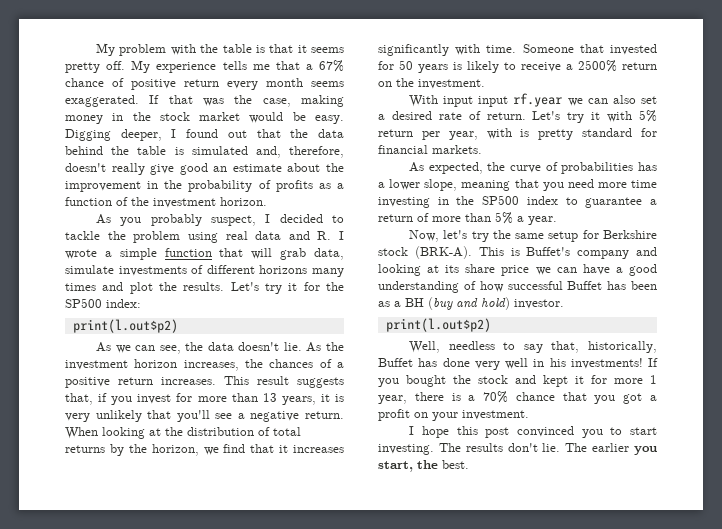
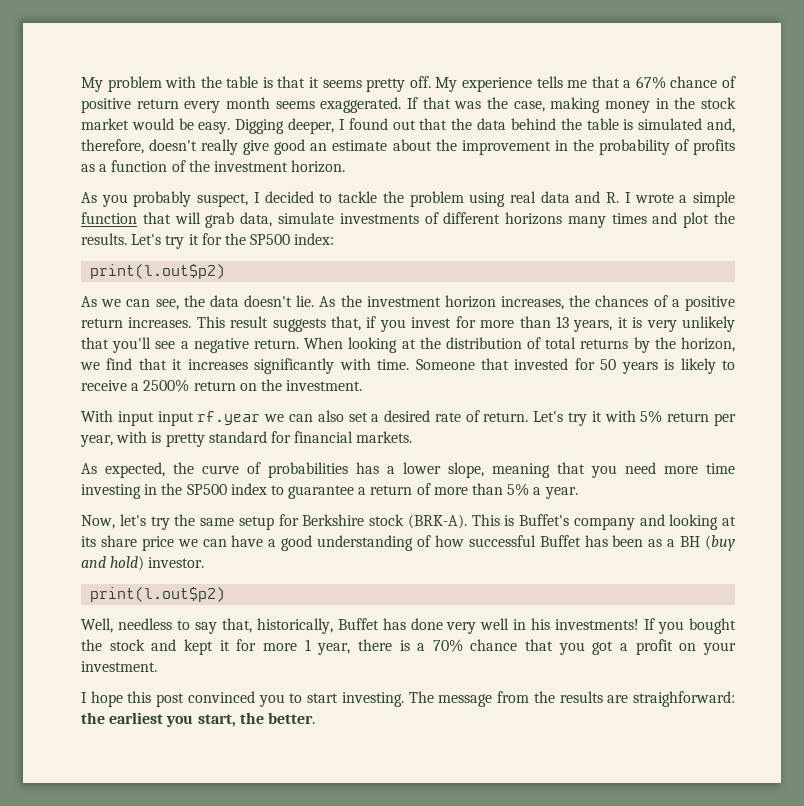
- The results don't lie. The earlier you start, the best.
+ The message from the results are straighforward: the earliest you start, the better.

